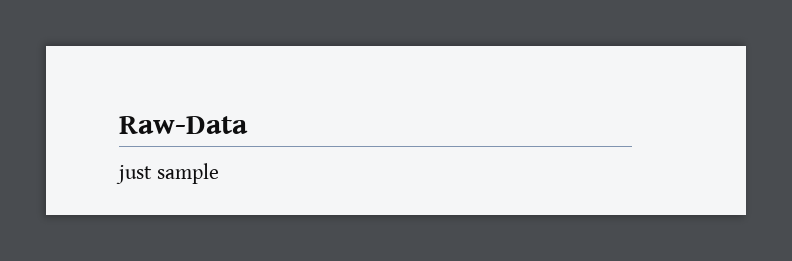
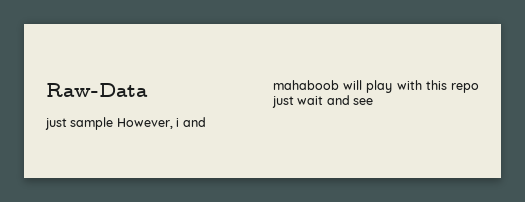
- just sample
+ just sample However, i and mahaboob will play with this repo just wait and see

